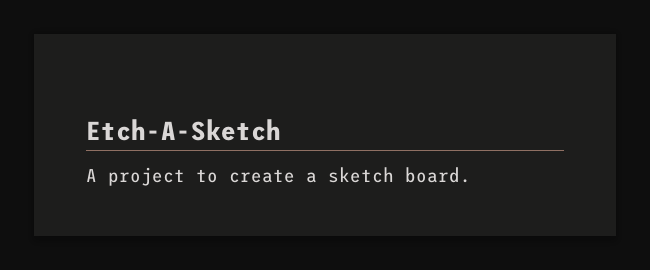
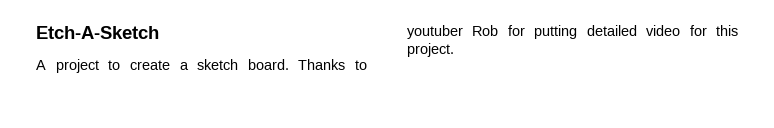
+ Thanks to youtuber Rob for putting detailed video for this project.

